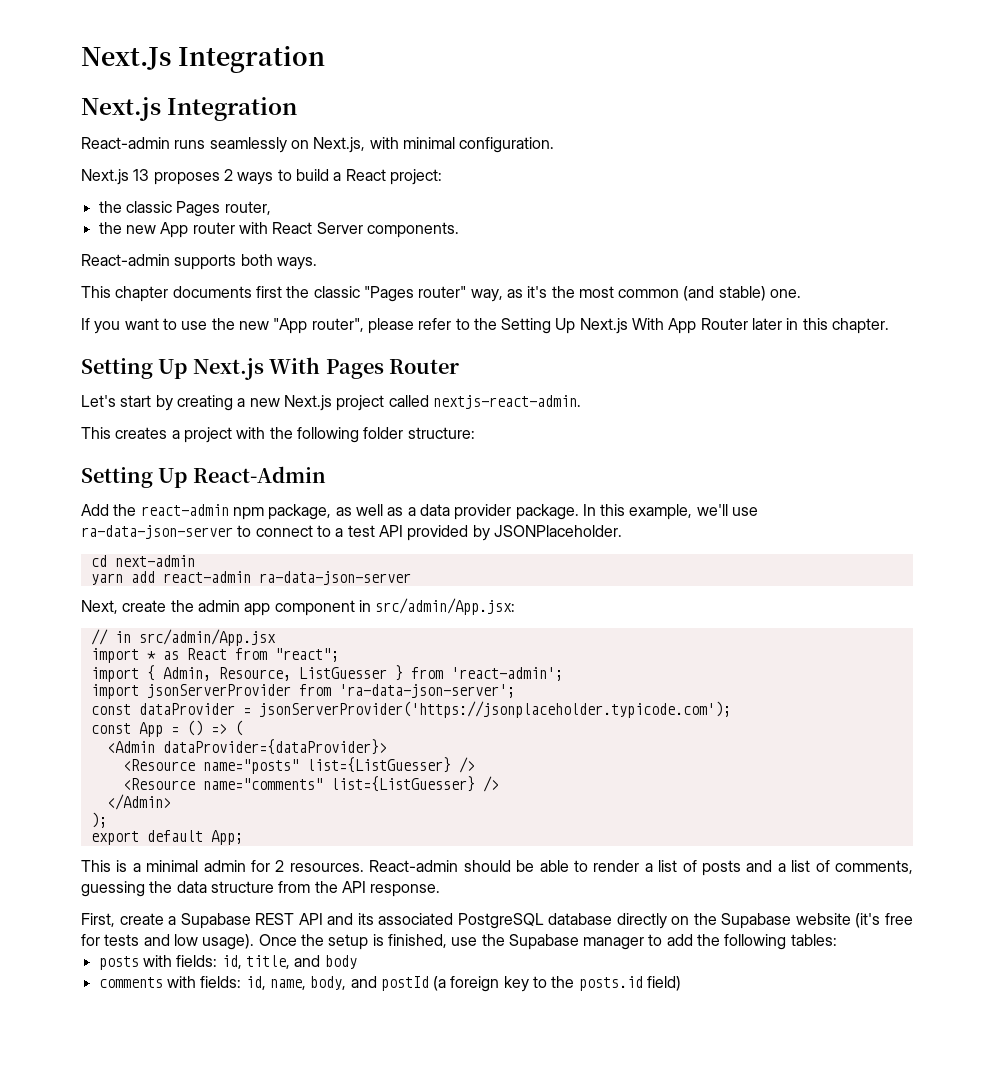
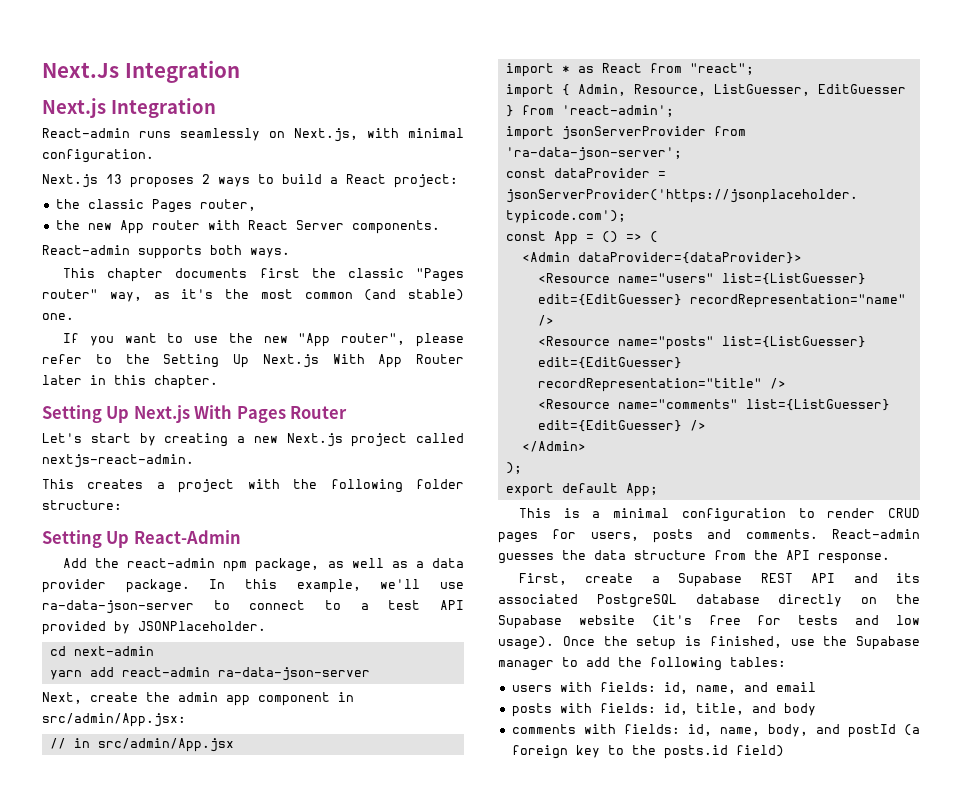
- import { Admin, Resource, ListGuesser } from 'react-admin';
+ import { Admin, Resource, ListGuesser, EditGuesser } from 'react-admin';
+ <Resource name="users" list={ListGuesser} edit={EditGuesser} recordRepresentation="name" />
- <Resource name="posts" list={ListGuesser} />
+ <Resource name="posts" list={ListGuesser} edit={EditGuesser} recordRepresentation="title" />
- <Resource name="comments" list={ListGuesser} />
+ <Resource name="comments" list={ListGuesser} edit={EditGuesser} />
- This is a minimal admin for 2 resources. React-admin should be able to render a list of posts and a list of comments, guessing the data structure from the API response.
+ This is a minimal configuration to render CRUD pages for users, posts and comments. React-admin guesses the data structure from the API response.
+ users with fields: id, name, and email

